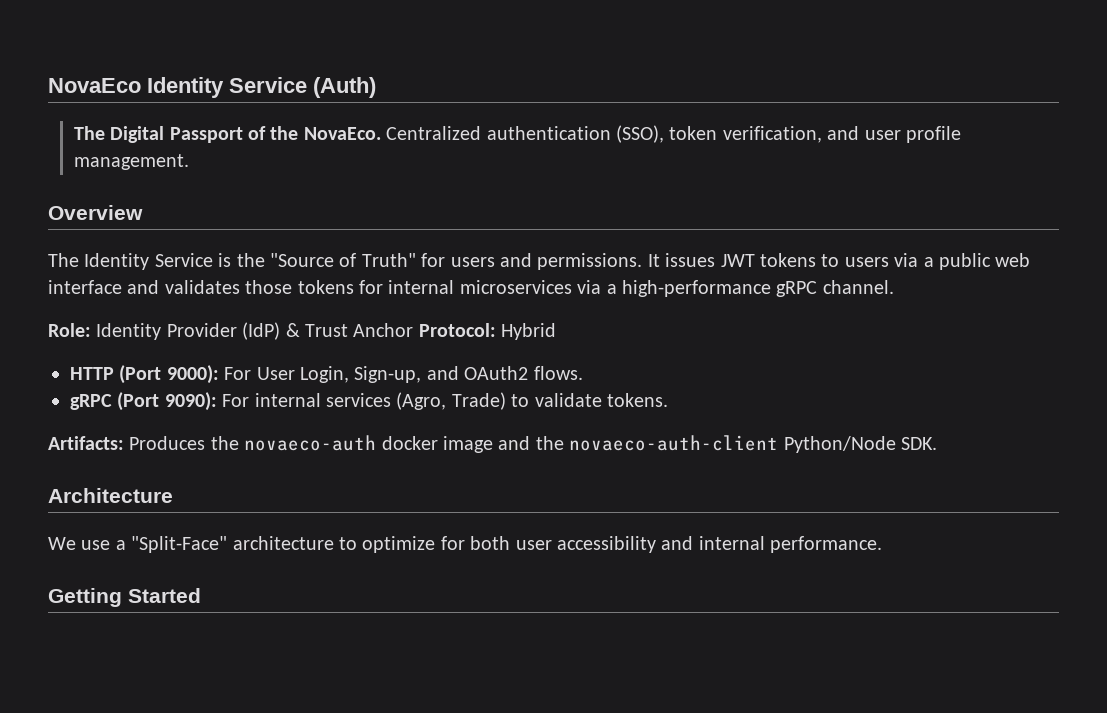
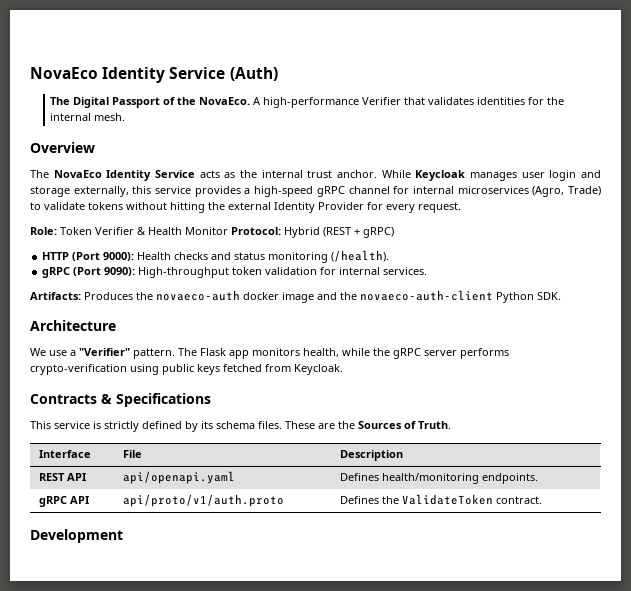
- Centralized authentication (SSO), token verification, and user profile management.
+ A high-performance Verifier that validates identities for the internal mesh.
- The Identity Service is the "Source of Truth" for users and permissions. It issues JWT tokens to users via a public web interface and validates those tokens for internal microservices via a high-performance gRPC channel.
- Role: Identity Provider (IdP) & Trust Anchor Protocol: Hybrid
+ The NovaEco Identity Service acts as the internal trust anchor. While Keycloak manages user login and storage externally, this service provides a high-speed gRPC channel for internal microservices (Agro, Trade) to validate tokens without hitting the external Identity Provider for every request.
+ Role: Token Verifier & Health Monitor Protocol: Hybrid (REST + gRPC)
- HTTP (Port 9000): For User Login, Sign-up, and OAuth2 flows.
- gRPC (Port 9090): For internal services (Agro, Trade) to validate tokens.
+ HTTP (Port 9000): Health checks and status monitoring (/health).
+ gRPC (Port 9090): High-throughput token validation for internal services.
- Artifacts: Produces the novaeco-auth docker image and the novaeco-auth-client Python/Node SDK.
+ Artifacts: Produces the novaeco-auth docker image and the novaeco-auth-client Python SDK.
- We use a "Split-Face" architecture to optimize for both user accessibility and internal performance.
- Getting Started
+ We use a "Verifier" pattern. The Flask app monitors health, while the gRPC server performs crypto-verification using public keys fetched from Keycloak.
+ Contracts & Specifications
+ This service is strictly defined by its schema files. These are the Sources of Truth.
+ Interface | File | Description
+ REST API | api/openapi.yaml | Defines health/monitoring endpoints.
+ gRPC API | api/proto/v1/auth.proto | Defines the ValidateToken contract.
+ Development

